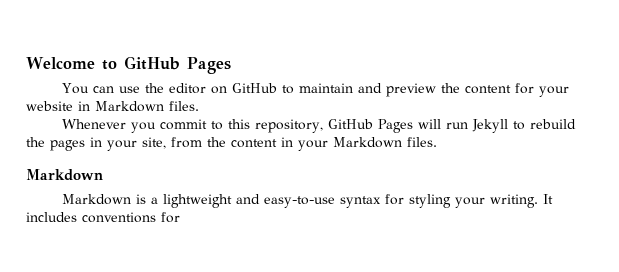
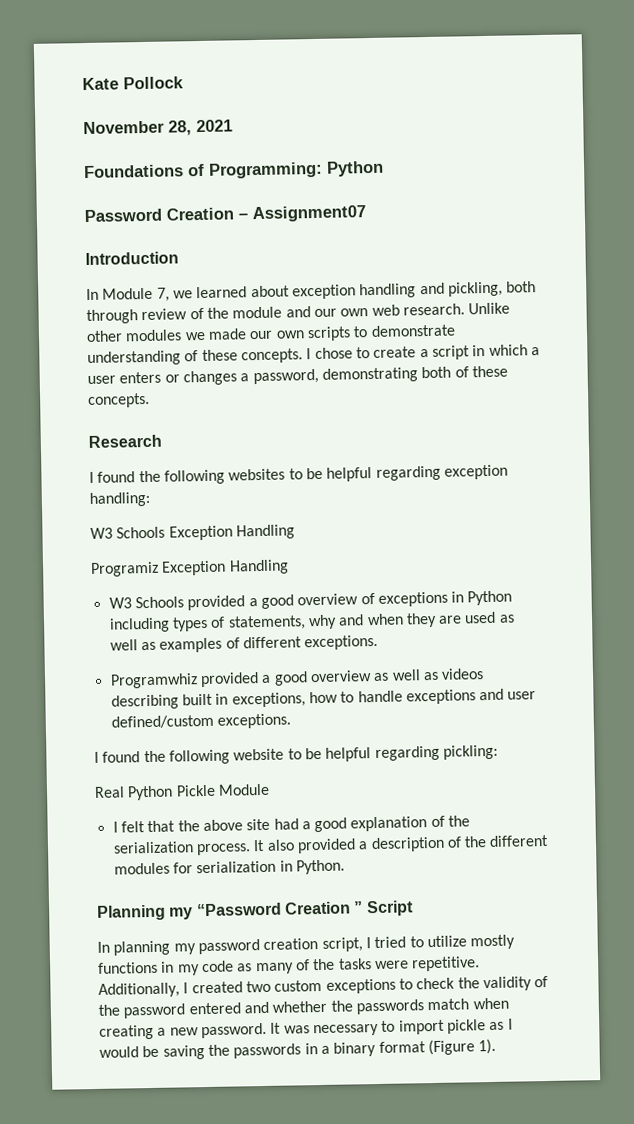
- Welcome to GitHub Pages
- You can use the editor on GitHub to maintain and preview the content for your website in Markdown files.
- Whenever you commit to this repository, GitHub Pages will run Jekyll to rebuild the pages in your site, from the content in your Markdown files.
- Markdown
- Markdown is a lightweight and easy-to-use syntax for styling your writing. It includes conventions for
+ Kate Pollock
+ November 28, 2021
+ Foundations of Programming: Python
+ Password Creation – Assignment07
+ Introduction
+ In Module 7, we learned about exception handling and pickling, both through review of the module and our own web research. Unlike other modules we made our own scripts to demonstrate understanding of these concepts. I chose to create a script in which a user enters or changes a password, demonstrating both of these concepts.
+ Research
+ I found the following websites to be helpful regarding exception handling:
+ W3 Schools Exception Handling
+ Programiz Exception Handling
+ W3 Schools provided a good overview of exceptions in Python including types of statements, why and when they are used as well as examples of different exceptions.
+ Programwhiz provided a good overview as well as videos describing built in exceptions, how to handle exceptions and user defined/custom exceptions.
+ I found the following website to be helpful regarding pickling:
+ Real Python Pickle Module
+ I felt that the above site had a good explanation of the serialization process. It also provided a description of the different modules for serialization in Python.
+ Planning my “Password Creation ” Script
+ In planning my password creation script, I tried to utilize mostly functions in my code as many of the tasks were repetitive. Additionally, I created two custom exceptions to check the validity of the password entered and whether the passwords match when creating a new password. It was necessary to import pickle as I would be saving the passwords in a binary format (Figure 1).

